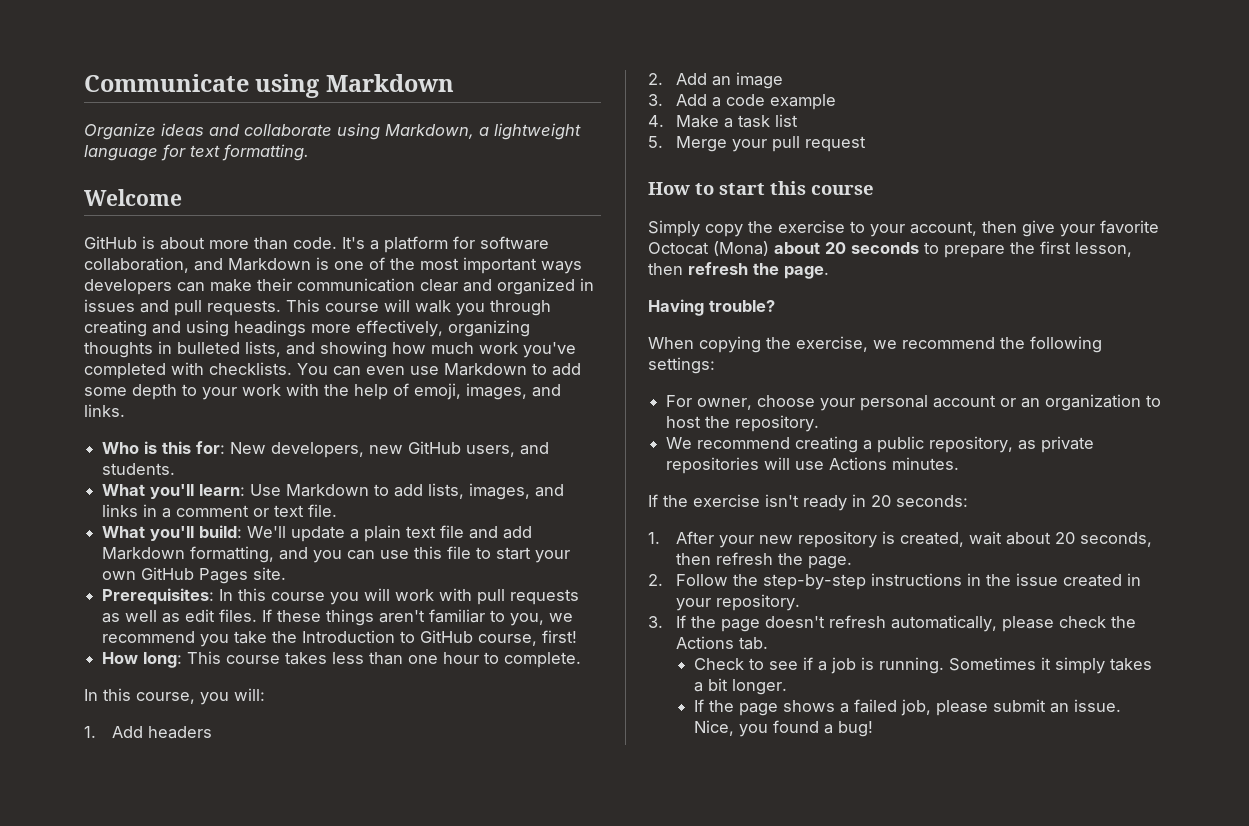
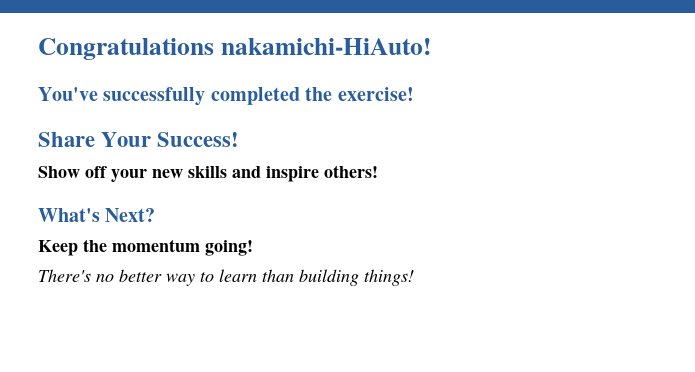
- Communicate using Markdown
- Organize ideas and collaborate using Markdown, a lightweight language for text formatting.
- Welcome
- GitHub is about more than code. It's a platform for software collaboration, and Markdown is one of the most important ways developers can make their communication clear and organized in issues and pull requests. This course will walk you through creating and using headings more effectively, organizing thoughts in bulleted lists, and showing how much work you've completed with checklists. You can even use Markdown to add some depth to your work with the help of emoji, images, and links.
- Who is this for: New developers, new GitHub users, and students.
- What you'll learn: Use Markdown to add lists, images, and links in a comment or text file.
- What you'll build: We'll update a plain text file and add Markdown formatting, and you can use this file to start your own GitHub Pages site.
- Prerequisites: In this course you will work with pull requests as well as edit files. If these things aren't familiar to you, we recommend you take the Introduction to GitHub course, first!
- How long: This course takes less than one hour to complete.
- In this course, you will:
- 1. Add headers
- 2. Add an image
- 3. Add a code example
- 4. Make a task list
- 5. Merge your pull request
- How to start this course
- Simply copy the exercise to your account, then give your favorite Octocat (Mona) about 20 seconds to prepare the first lesson, then refresh the page.
- Having trouble?
- When copying the exercise, we recommend the following settings:
- For owner, choose your personal account or an organization to host the repository.
- We recommend creating a public repository, as private repositories will use Actions minutes.
- If the exercise isn't ready in 20 seconds:
- 1. After your new repository is created, wait about 20 seconds, then refresh the page.
- 2. Follow the step-by-step instructions in the issue created in your repository.
- 3. If the page doesn't refresh automatically, please check the Actions tab.
- Check to see if a job is running. Sometimes it simply takes a bit longer.
- If the page shows a failed job, please submit an issue. Nice, you found a bug!
+ Congratulations nakamichi-HiAuto!
+ You've successfully completed the exercise!
+ Share Your Success!
+ Show off your new skills and inspire others!
+ What's Next?
+ Keep the momentum going!
+ There's no better way to learn than building things!

